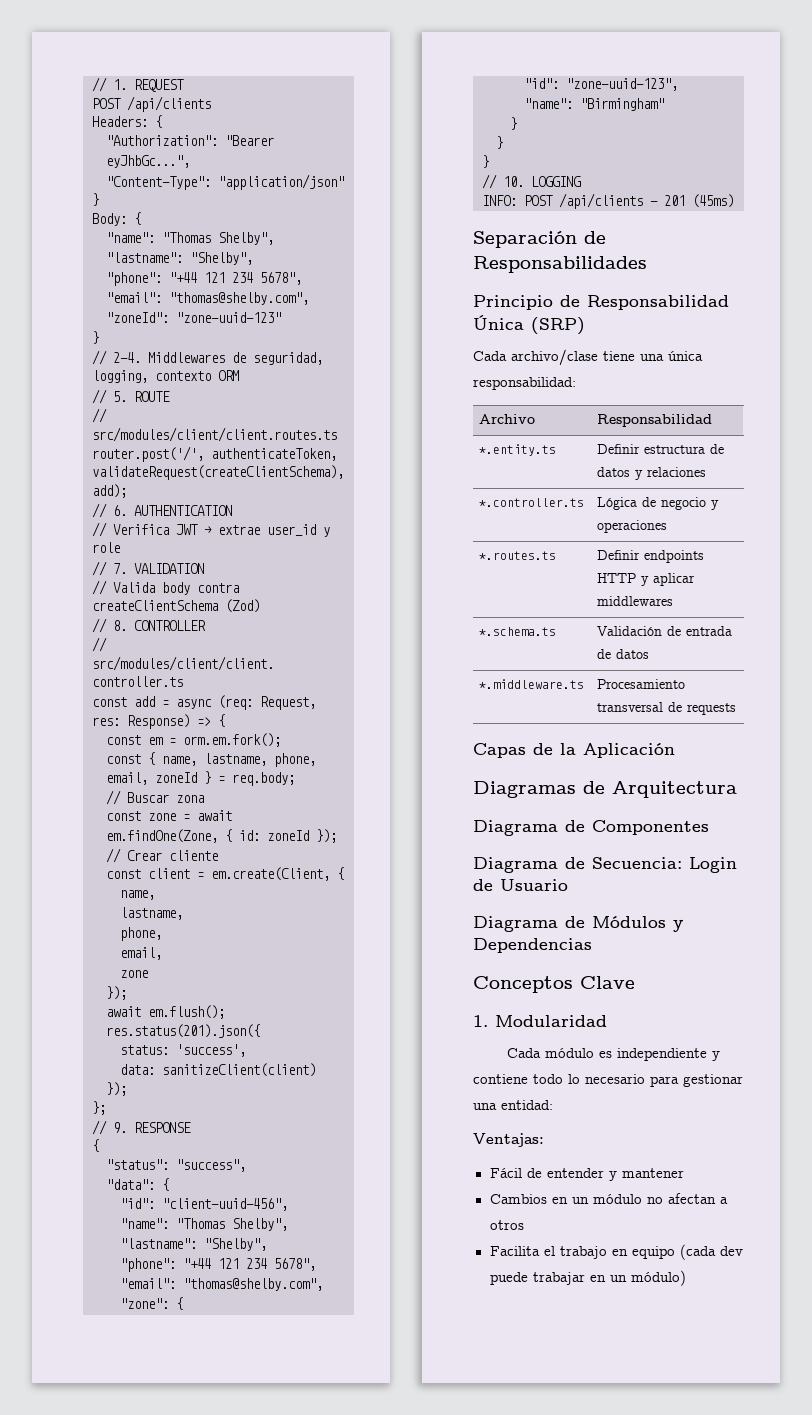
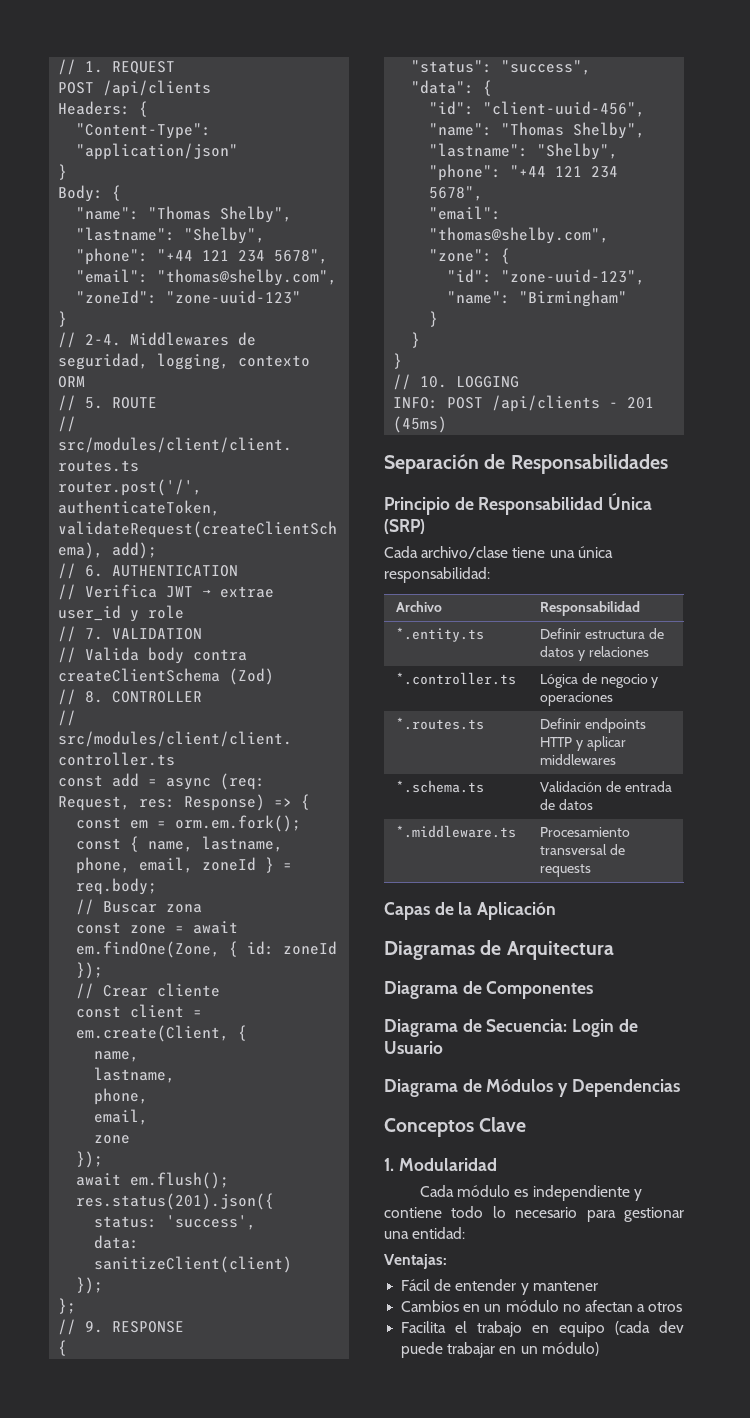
- "Authorization": "Bearer eyJhbGc...",

